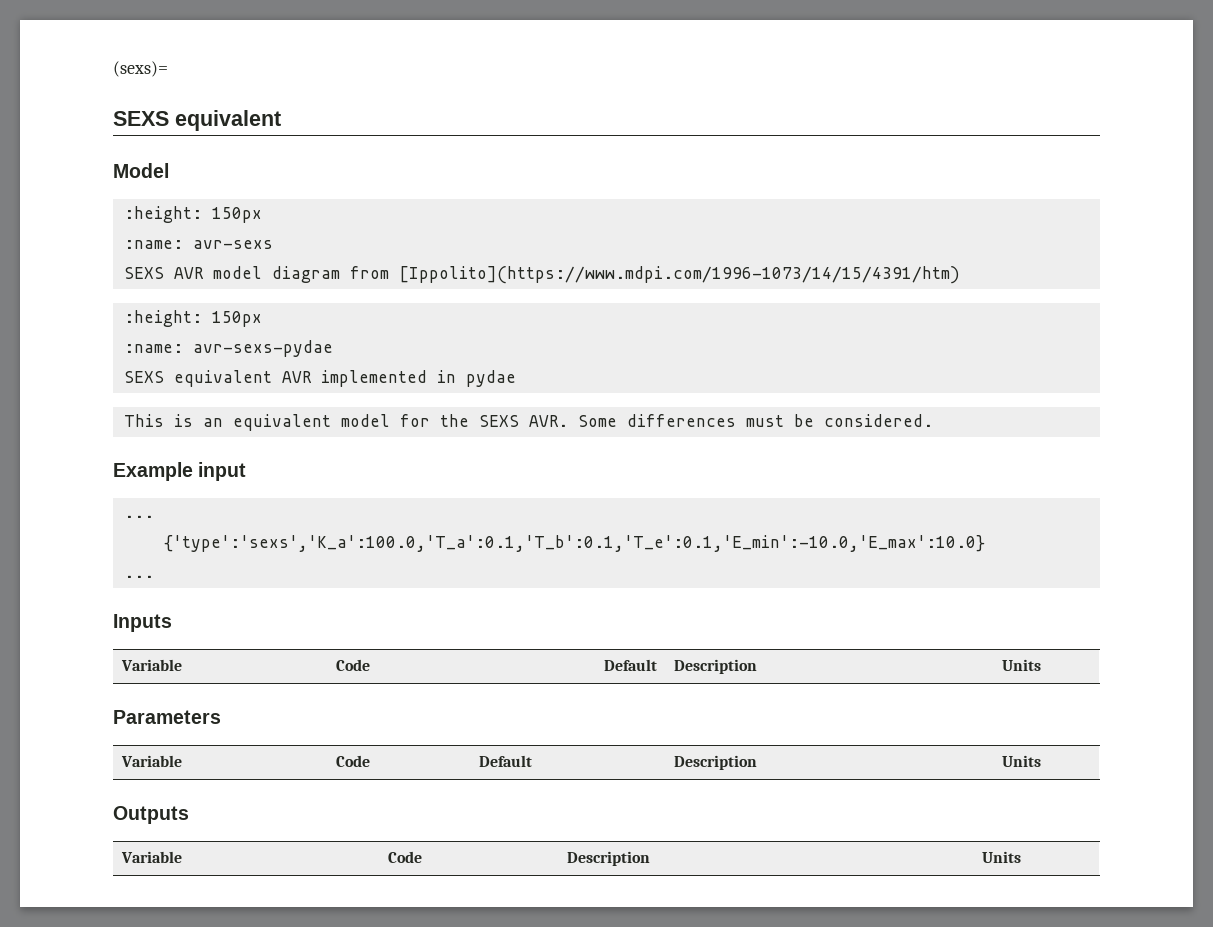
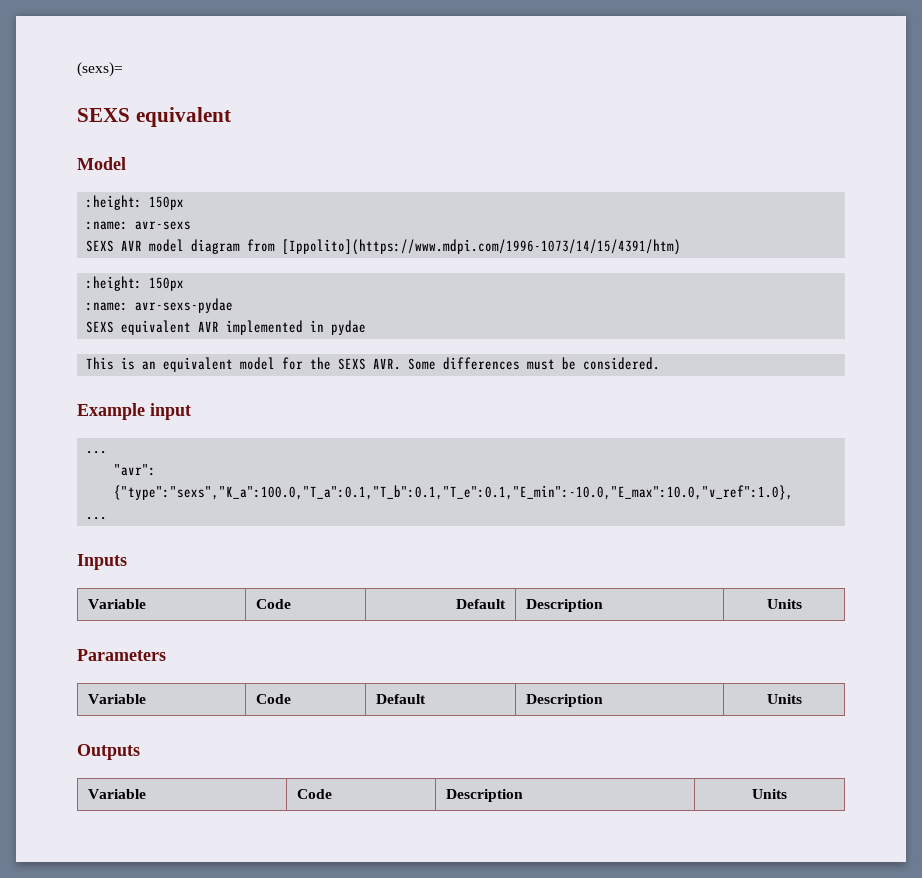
- {'type':'sexs','K_a':100.0,'T_a':0.1,'T_b':0.1,'T_e':0.1,'E_min':-10.0,'E_max':10.0}
+ "avr": {"type":"sexs","K_a":100.0,"T_a":0.1,"T_b":0.1,"T_e":0.1,"E_min":-10.0,"E_max":10.0,"v_ref":1.0},

